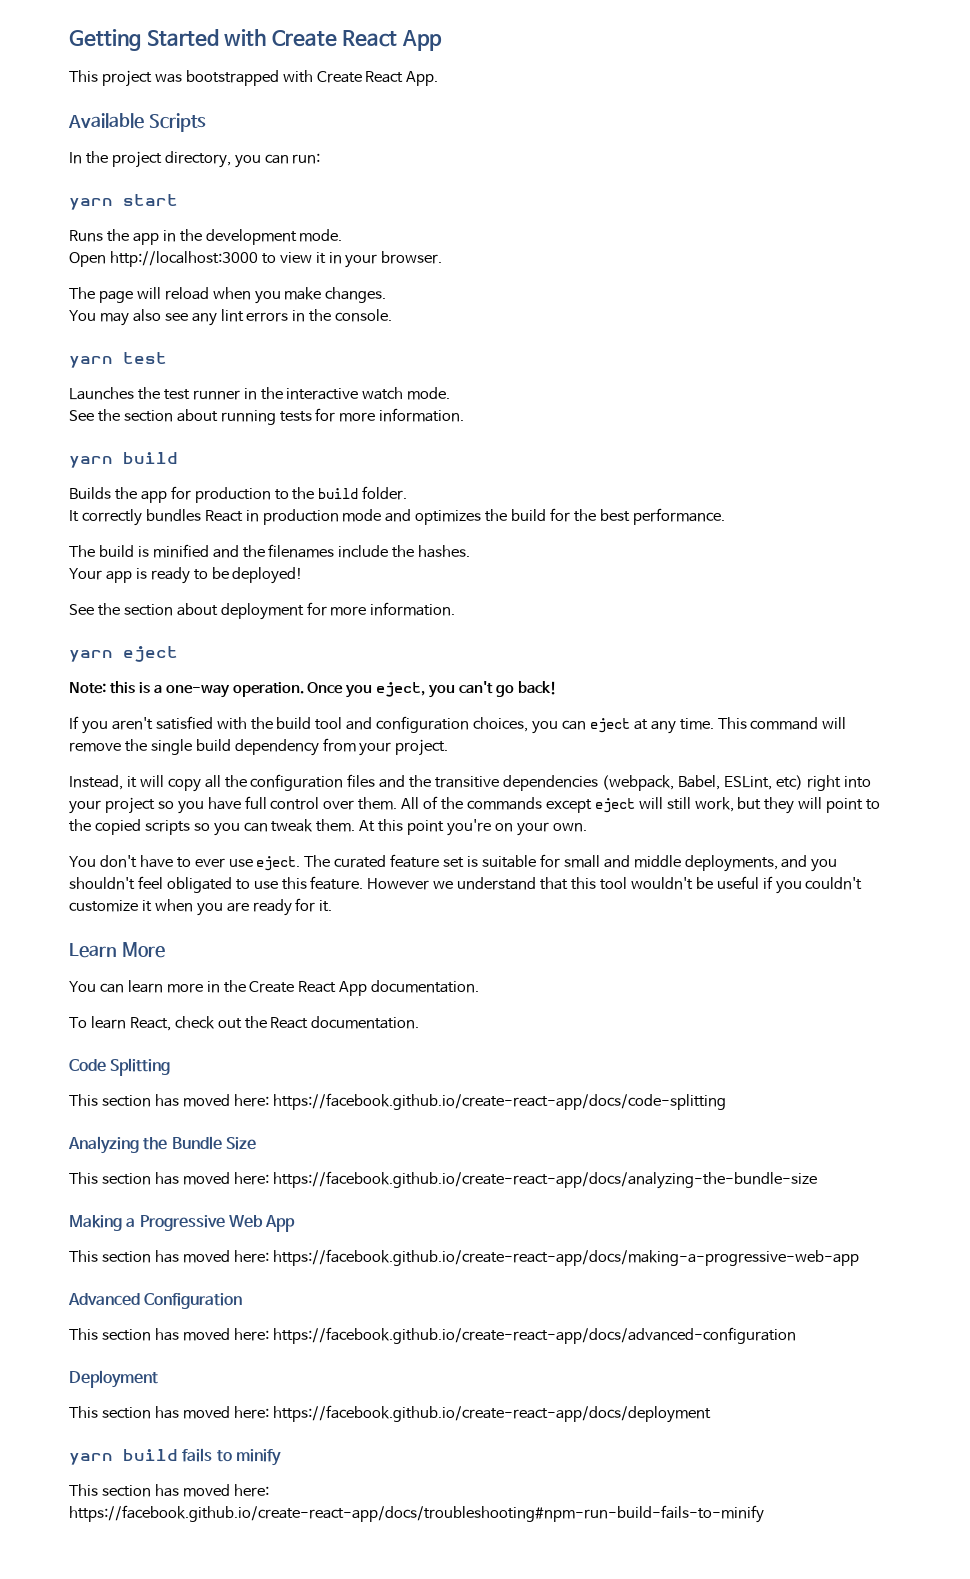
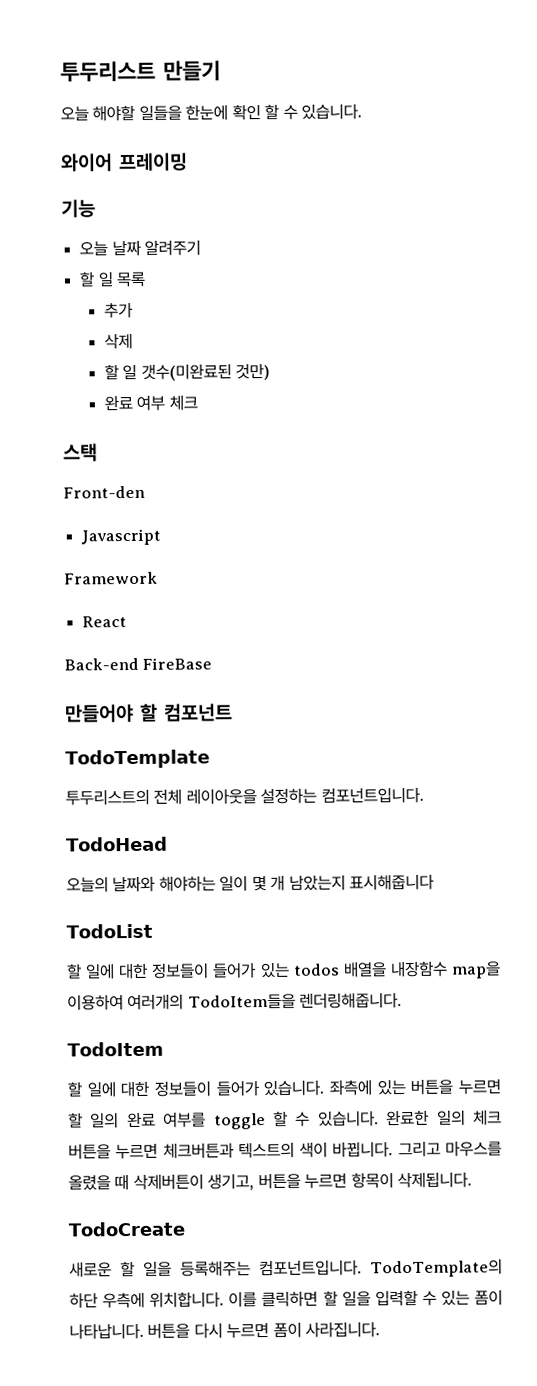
- Getting Started with Create React App
- This project was bootstrapped with Create React App.
- Available Scripts
- In the project directory, you can run:
- yarn start
- Runs the app in the development mode.
- Open http://localhost:3000 to view it in your browser.
- The page will reload when you make changes.
- You may also see any lint errors in the console.
- yarn test
- Launches the test runner in the interactive watch mode.
- See the section about running tests for more information.
- yarn build
- Builds the app for production to the build folder.
- It correctly bundles React in production mode and optimizes the build for the best performance.
- The build is minified and the filenames include the hashes.
- Your app is ready to be deployed!
- See the section about deployment for more information.
- yarn eject
- Note: this is a one-way operation. Once you eject, you can't go back!
- If you aren't satisfied with the build tool and configuration choices, you can eject at any time. This command will remove the single build dependency from your project.
- Instead, it will copy all the configuration files and the transitive dependencies (webpack, Babel, ESLint, etc) right into your project so you have full control over them. All of the commands except eject will still work, but they will point to the copied scripts so you can tweak them. At this point you're on your own.
- You don't have to ever use eject. The curated feature set is suitable for small and middle deployments, and you shouldn't feel obligated to use this feature. However we understand that this tool wouldn't be useful if you couldn't customize it when you are ready for it.
- Learn More
- You can learn more in the Create React App documentation.
- To learn React, check out the React documentation.
- Code Splitting
- This section has moved here: https://facebook.github.io/create-react-app/docs/code-splitting
- Analyzing the Bundle Size
- This section has moved here: https://facebook.github.io/create-react-app/docs/analyzing-the-bundle-size
- Making a Progressive Web App
- This section has moved here: https://facebook.github.io/create-react-app/docs/making-a-progressive-web-app
- Advanced Configuration
- This section has moved here: https://facebook.github.io/create-react-app/docs/advanced-configuration
- Deployment
- This section has moved here: https://facebook.github.io/create-react-app/docs/deployment
- yarn build fails to minify
- This section has moved here: https://facebook.github.io/create-react-app/docs/troubleshooting#npm-run-build-fails-to-minify
+ 투두리스트 만들기
+ 오늘 해야할 일들을 한눈에 확인 할 수 있습니다.
+ 와이어 프레이밍
+ 기능
+ 오늘 날짜 알려주기
+ 할 일 목록
+ 추가
+ 삭제
+ 할 일 갯수(미완료된 것만)
+ 완료 여부 체크
+ 스택
+ Front-den
+ Javascript
+ Framework
+ React
+ Back-end FireBase
+ 만들어야 할 컴포넌트
+ TodoTemplate
+ 투두리스트의 전체 레이아웃을 설정하는 컴포넌트입니다.
+ TodoHead
+ 오늘의 날짜와 해야하는 일이 몇 개 남았는지 표시해줍니다
+ TodoList
+ 할 일에 대한 정보들이 들어가 있는 todos 배열을 내장함수 map을 이용하여 여러개의 TodoItem들을 렌더링해줍니다.
+ TodoItem
+ 할 일에 대한 정보들이 들어가 있습니다. 좌측에 있는 버튼을 누르면 할 일의 완료 여부를 toggle 할 수 있습니다. 완료한 일의 체크 버튼을 누르면 체크버튼과 텍스트의 색이 바뀝니다. 그리고 마우스를 올렸을 때 삭제버튼이 생기고, 버튼을 누르면 항목이 삭제됩니다.
+ TodoCreate
+ 새로운 할 일을 등록해주는 컴포넌트입니다. TodoTemplate의 하단 우측에 위치합니다. 이를 클릭하면 할 일을 입력할 수 있는 폼이 나타납니다. 버튼을 다시 누르면 폼이 사라집니다.

